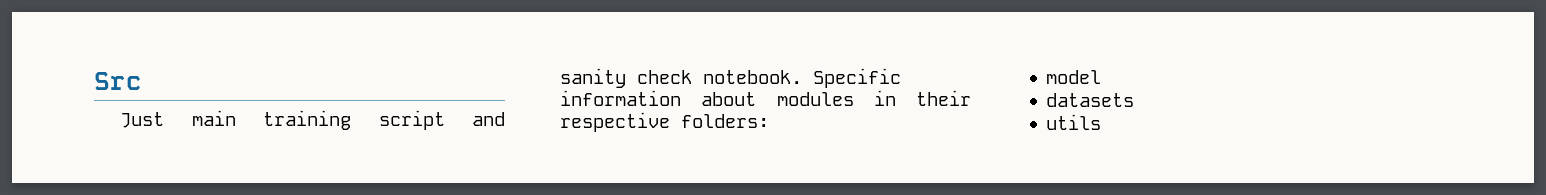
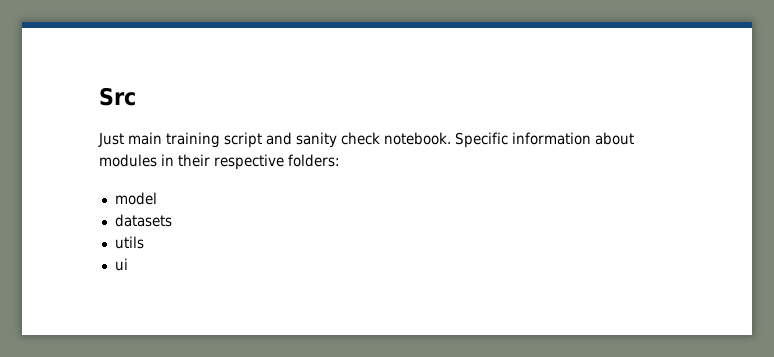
+ ui

